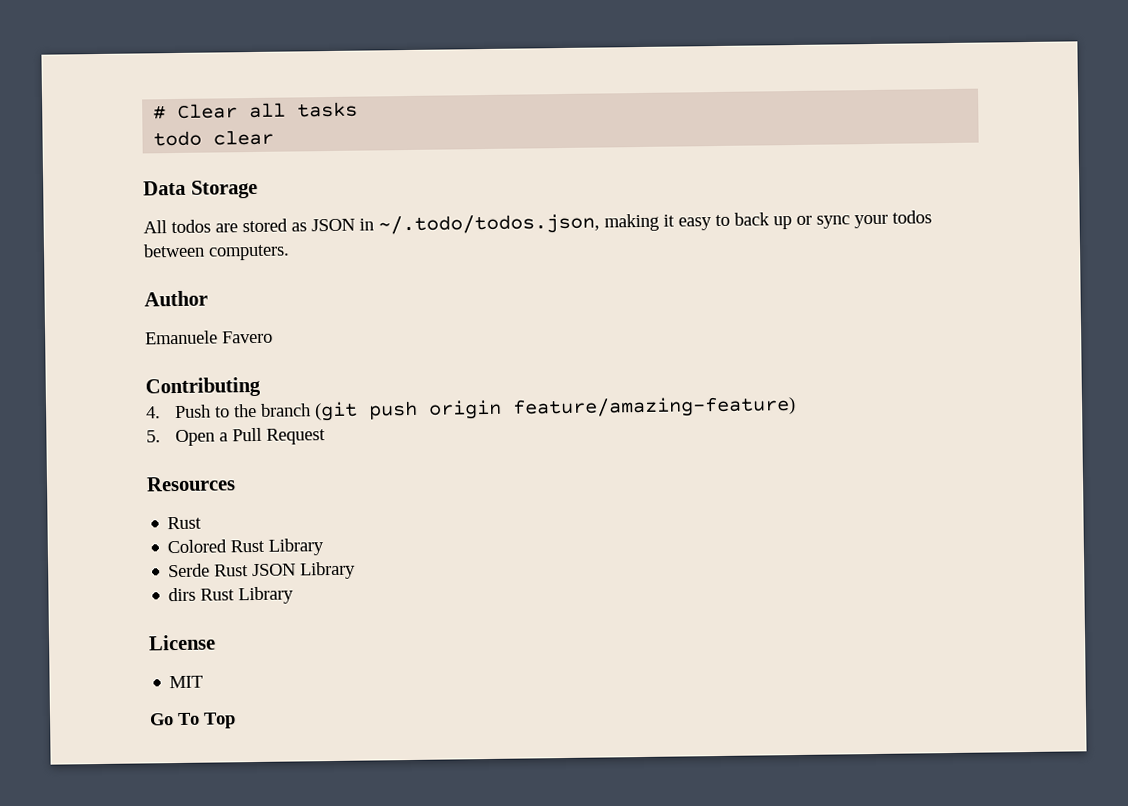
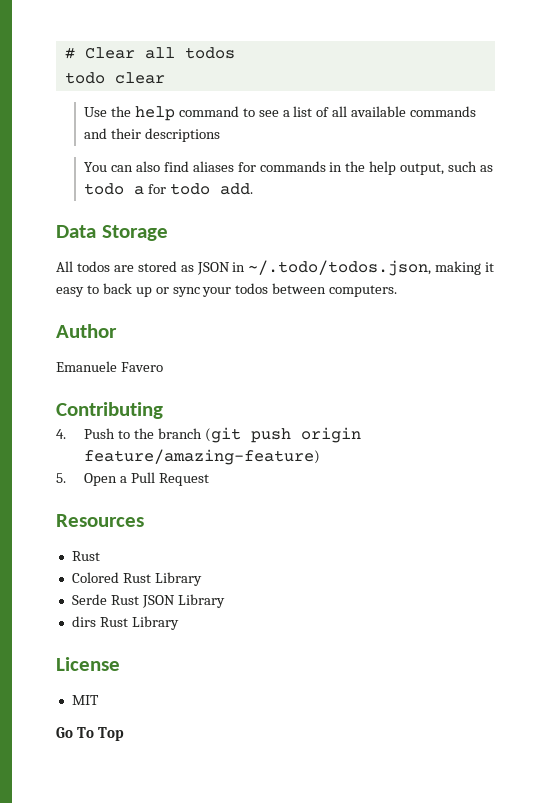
- # Clear all tasks
+ # Clear all todos
+ Use the help command to see a list of all available commands and their descriptions
+ You can also find aliases for commands in the help output, such as todo a for todo add.

